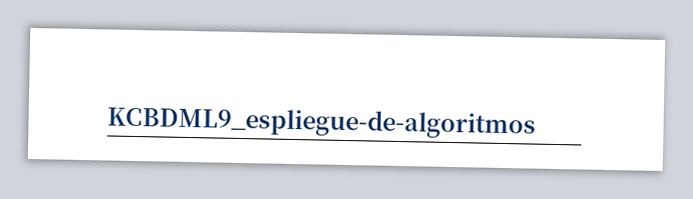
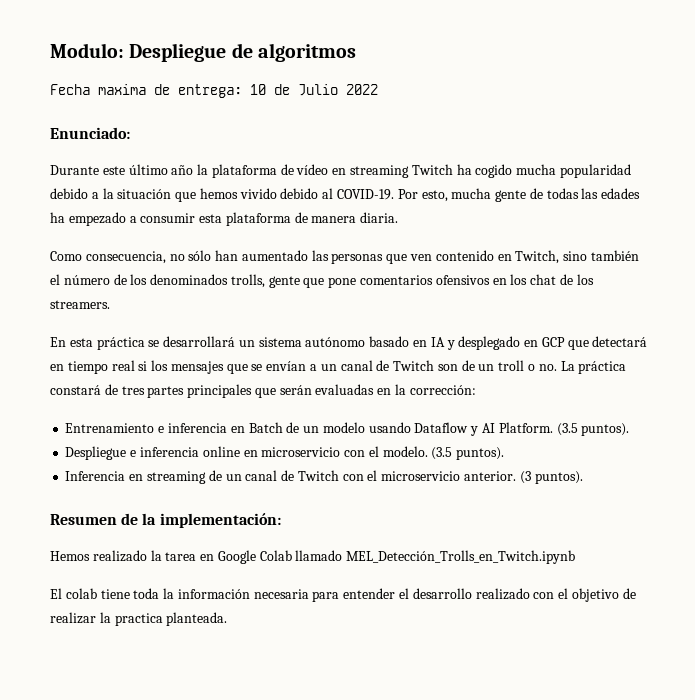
- KCBDML9_espliegue-de-algoritmos
+ Modulo: Despliegue de algoritmos
+ Fecha maxima de entrega: 10 de Julio 2022
+ Enunciado:
+ Durante este último año la plataforma de vídeo en streaming Twitch ha cogido mucha popularidad debido a la situación que hemos vivido debido al COVID-19. Por esto, mucha gente de todas las edades ha empezado a consumir esta plataforma de manera diaria.
+ Como consecuencia, no sólo han aumentado las personas que ven contenido en Twitch, sino también el número de los denominados trolls, gente que pone comentarios ofensivos en los chat de los streamers.
+ En esta práctica se desarrollará un sistema autónomo basado en IA y desplegado en GCP que detectará en tiempo real si los mensajes que se envían a un canal de Twitch son de un troll o no. La práctica constará de tres partes principales que serán evaluadas en la corrección:
+ Entrenamiento e inferencia en Batch de un modelo usando Dataflow y AI Platform. (3.5 puntos).
+ Despliegue e inferencia online en microservicio con el modelo. (3.5 puntos).
+ Inferencia en streaming de un canal de Twitch con el microservicio anterior. (3 puntos).
+ Resumen de la implementación:
+ Hemos realizado la tarea en Google Colab llamado MEL_Detección_Trolls_en_Twitch.ipynb
+ El colab tiene toda la información necesaria para entender el desarrollo realizado con el objetivo de realizar la practica planteada.

